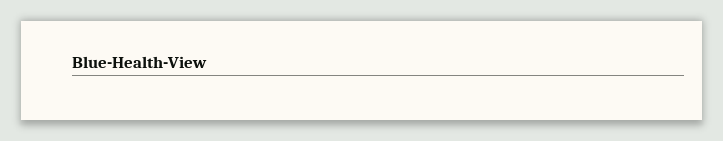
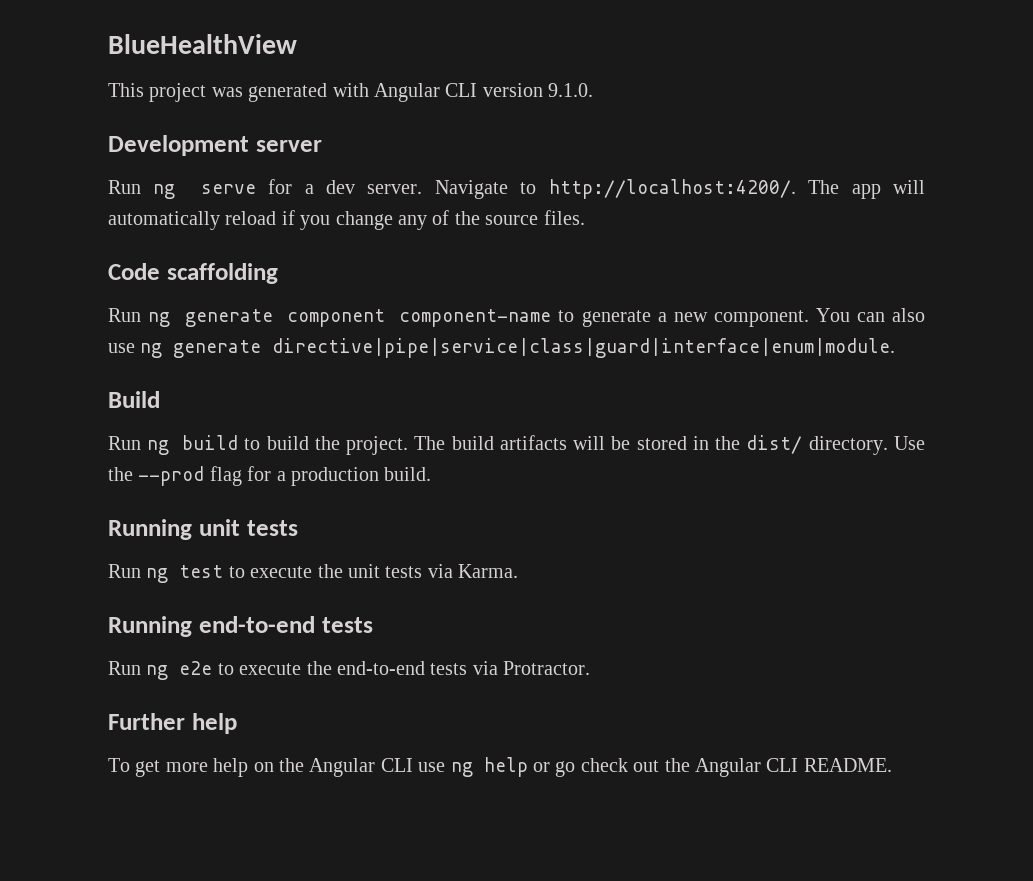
- Blue-Health-View
+ BlueHealthView
+ This project was generated with Angular CLI version 9.1.0.
+ Development server
+ Run ng serve for a dev server. Navigate to http://localhost:4200/. The app will automatically reload if you change any of the source files.
+ Code scaffolding
+ Run ng generate component component-name to generate a new component. You can also use ng generate directive|pipe|service|class|guard|interface|enum|module.
+ Build
+ Run ng build to build the project. The build artifacts will be stored in the dist/ directory. Use the --prod flag for a production build.
+ Running unit tests
+ Run ng test to execute the unit tests via Karma.
+ Running end-to-end tests
+ Run ng e2e to execute the end-to-end tests via Protractor.
+ Further help
+ To get more help on the Angular CLI use ng help or go check out the Angular CLI README.

